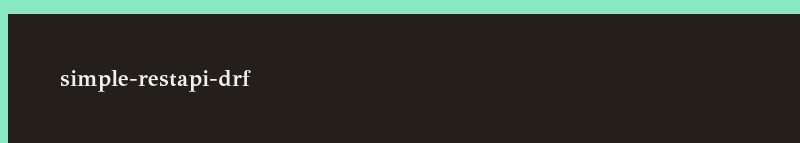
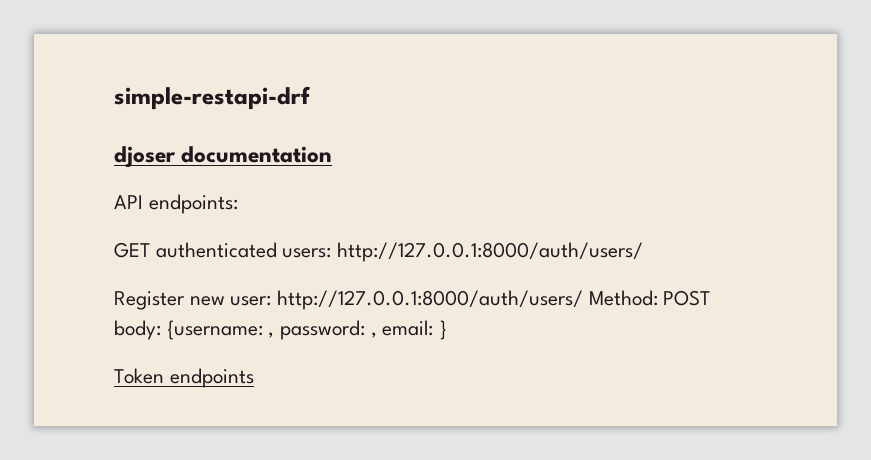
+ djoser documentation
+ API endpoints:
+ GET authenticated users: http://127.0.0.1:8000/auth/users/
+ Register new user: http://127.0.0.1:8000/auth/users/ Method: POST body: {username: , password: , email: }
+ Token endpoints

